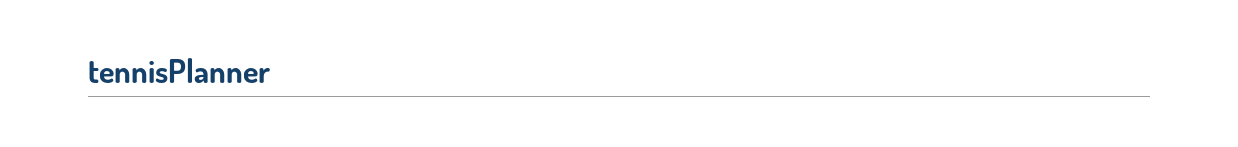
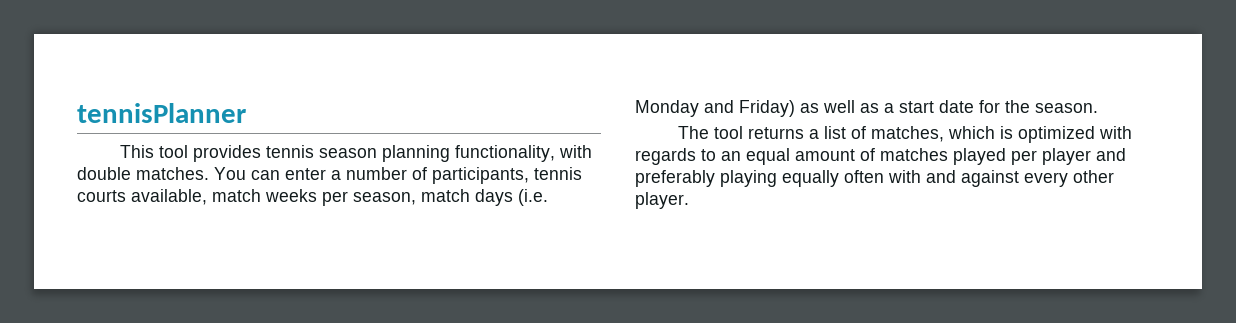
+ This tool provides tennis season planning functionality, with double matches. You can enter a number of participants, tennis courts available, match weeks per season, match days (i.e. Monday and Friday) as well as a start date for the season.
+ The tool returns a list of matches, which is optimized with regards to an equal amount of matches played per player and preferably playing equally often with and against every other player.

